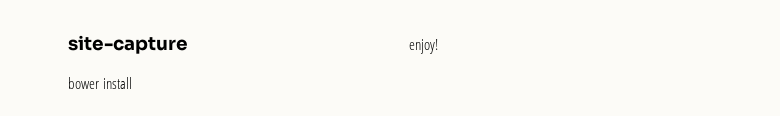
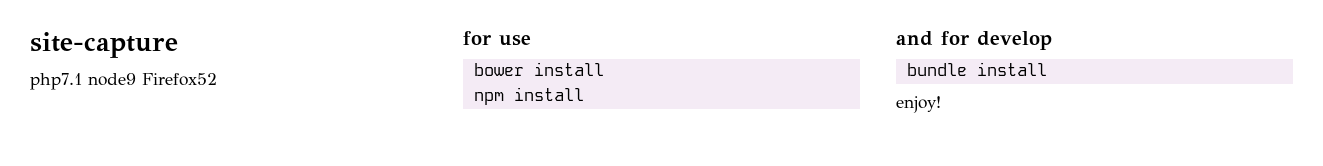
+ php7.1 node9 Firefox52
+ for use
  bower install
+ npm install
+ and for develop
+ bundle install

